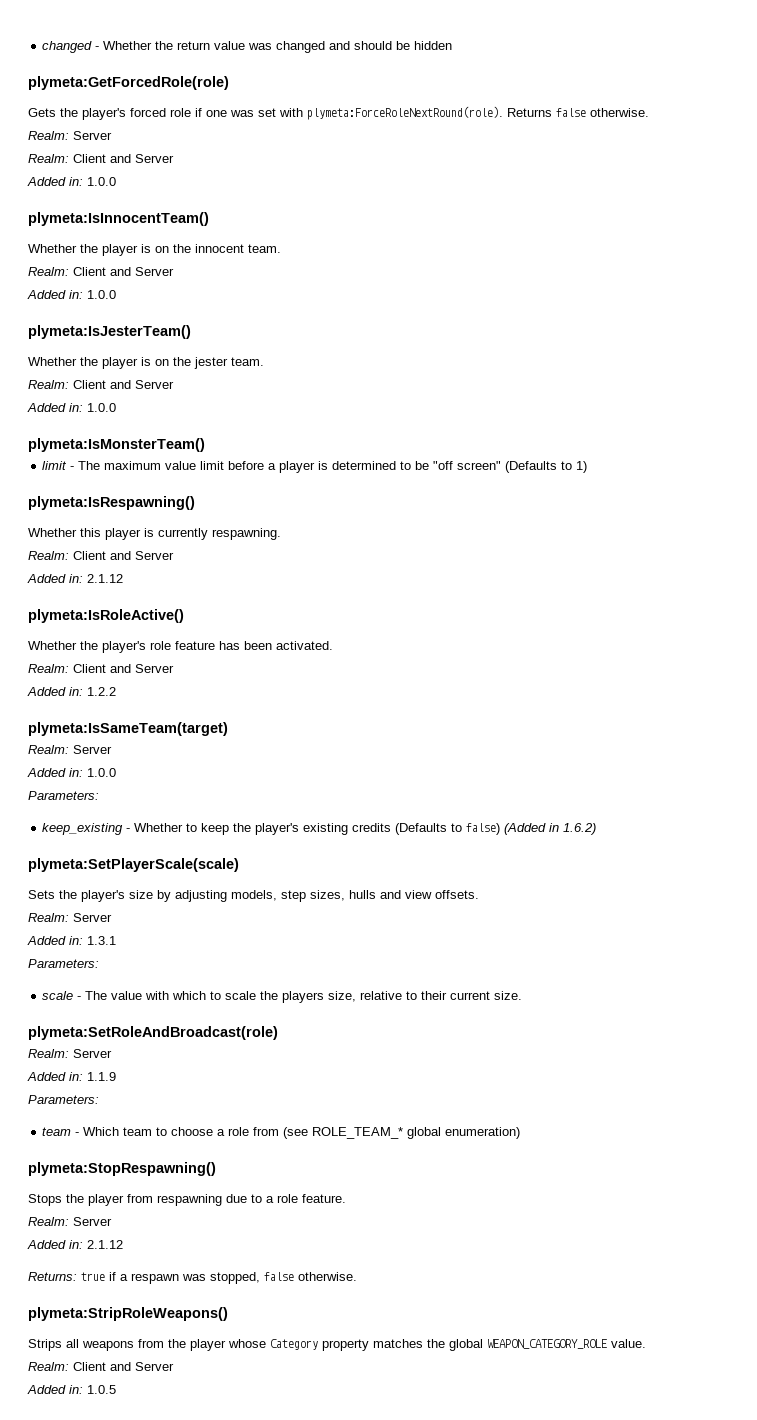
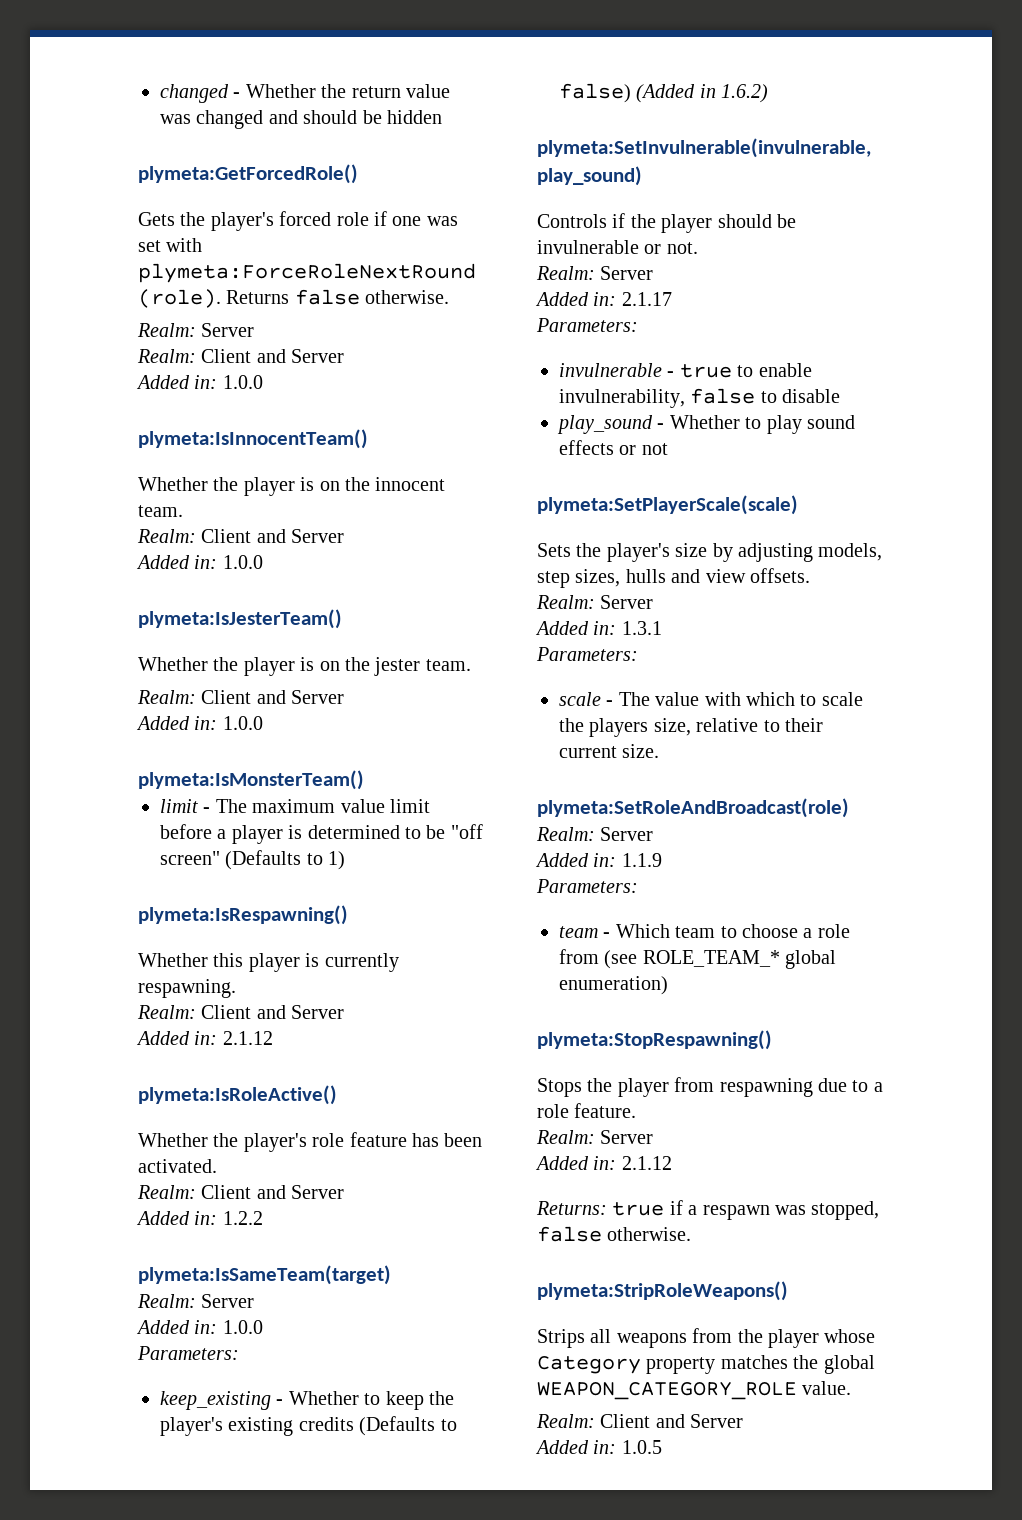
- plymeta:GetForcedRole(role)
+ plymeta:GetForcedRole()
+ plymeta:SetInvulnerable(invulnerable, play_sound)
+ Controls if the player should be invulnerable or not.
+ Realm: Server
+ Added in: 2.1.17
+ Parameters:
+ invulnerable - true to enable invulnerability, false to disable
+ play_sound - Whether to play sound effects or not

